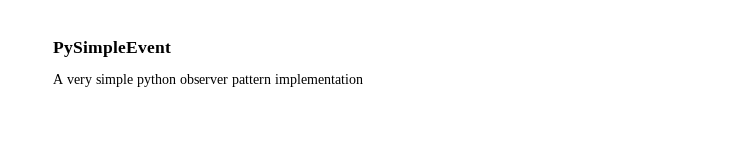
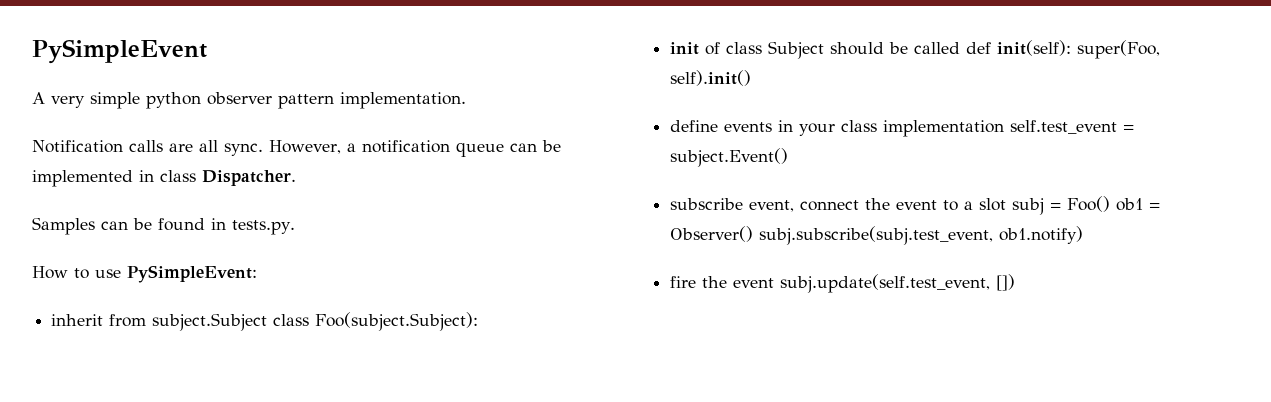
- A very simple python observer pattern implementation
+ A very simple python observer pattern implementation.
+ Notification calls are all sync. However, a notification queue can be implemented in class Dispatcher.
+ Samples can be found in tests.py.
+ How to use PySimpleEvent:
+ inherit from subject.Subject class Foo(subject.Subject):
+ init of class Subject should be called def init(self): super(Foo, self).init()
+ define events in your class implementation self.test_event = subject.Event()
+ subscribe event, connect the event to a slot subj = Foo() ob1 = Observer() subj.subscribe(subj.test_event, ob1.notify)
+ fire the event subj.update(self.test_event, [])

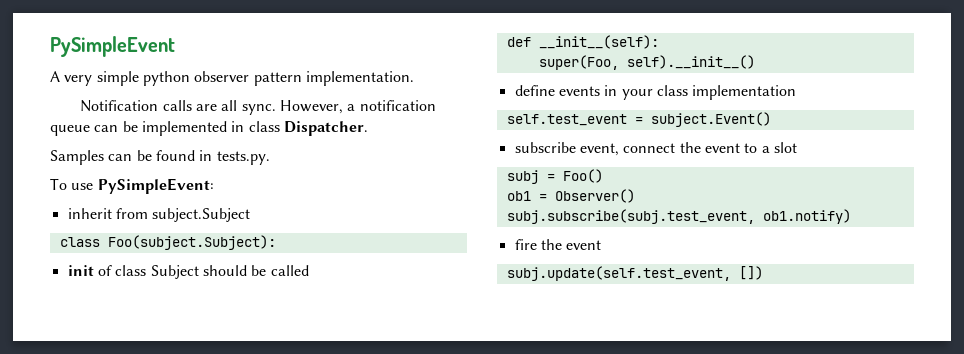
- How to use PySimpleEvent:
+ To use PySimpleEvent:
- inherit from subject.Subject class Foo(subject.Subject):
+ inherit from subject.Subject
+ class Foo(subject.Subject):
- init of class Subject should be called def init(self): super(Foo, self).init()
+ init of class Subject should be called
+ def __init__(self):
+ super(Foo, self).__init__()
- define events in your class implementation self.test_event = subject.Event()
+ define events in your class implementation
+ self.test_event = subject.Event()
- subscribe event, connect the event to a slot subj = Foo() ob1 = Observer() subj.subscribe(subj.test_event, ob1.notify)
+ subscribe event, connect the event to a slot
+ subj = Foo()
+ ob1 = Observer()
+ subj.subscribe(subj.test_event, ob1.notify)
- fire the event subj.update(self.test_event, [])
+ fire the event
+ subj.update(self.test_event, [])

